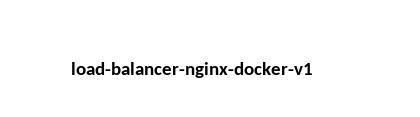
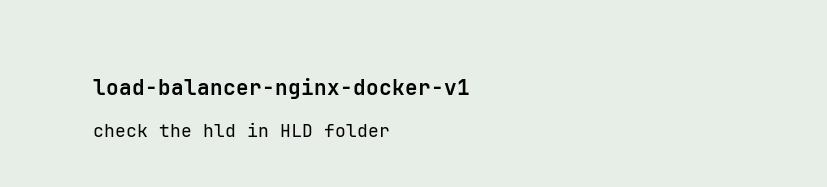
+ check the hld in HLD folder

